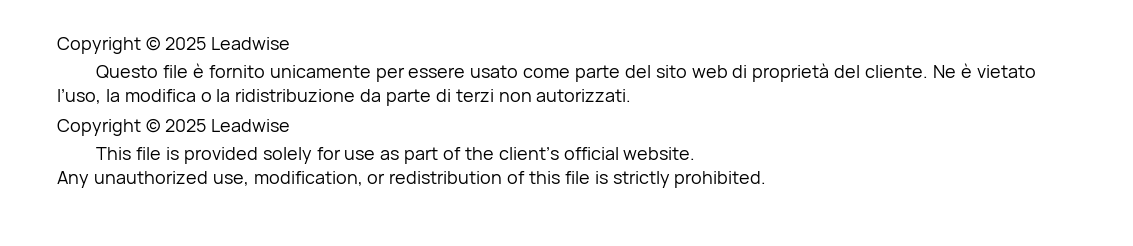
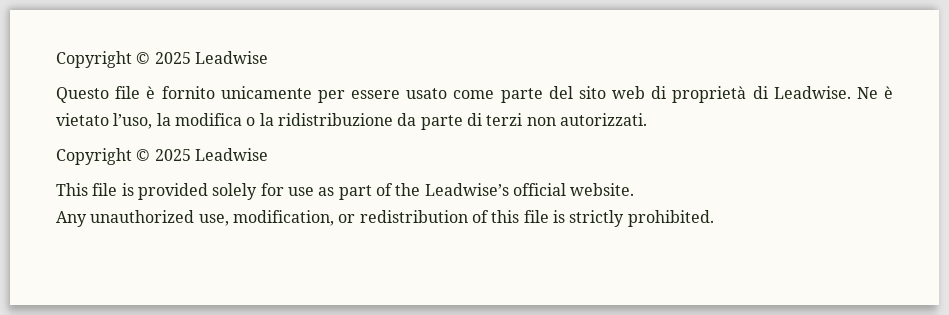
- Questo file è fornito unicamente per essere usato come parte del sito web di proprietà del cliente.
+ Questo file è fornito unicamente per essere usato come parte del sito web di proprietà di Leadwise.
- This file is provided solely for use as part of the client’s official website.
+ This file is provided solely for use as part of the Leadwise’s official website.

